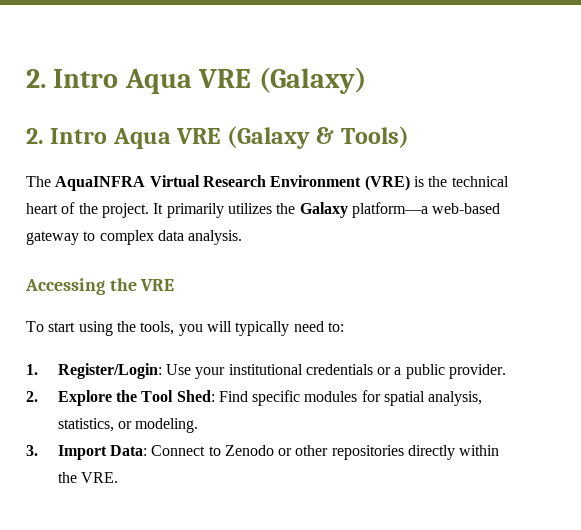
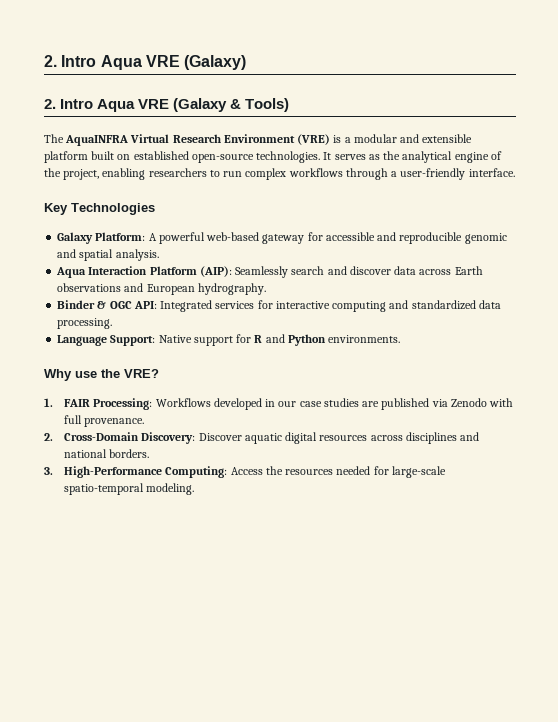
- The AquaINFRA Virtual Research Environment (VRE) is the technical heart of the project. It primarily utilizes the Galaxy platform—a web-based gateway to complex data analysis.
- Accessing the VRE
- To start using the tools, you will typically need to:
- 1. Register/Login: Use your institutional credentials or a public provider.
- 2. Explore the Tool Shed: Find specific modules for spatial analysis, statistics, or modeling.
- 3. Import Data: Connect to Zenodo or other repositories directly within the VRE.
+ The AquaINFRA Virtual Research Environment (VRE) is a modular and extensible platform built on established open-source technologies. It serves as the analytical engine of the project, enabling researchers to run complex workflows through a user-friendly interface.
+ Key Technologies
+ Galaxy Platform: A powerful web-based gateway for accessible and reproducible genomic and spatial analysis.
+ Aqua Interaction Platform (AIP): Seamlessly search and discover data across Earth observations and European hydrography.
+ Binder & OGC API: Integrated services for interactive computing and standardized data processing.
+ Language Support: Native support for R and Python environments.
+ Why use the VRE?
+ 1. FAIR Processing: Workflows developed in our case studies are published via Zenodo with full provenance.
+ 2. Cross-Domain Discovery: Discover aquatic digital resources across disciplines and national borders.
+ 3. High-Performance Computing: Access the resources needed for large-scale spatio-temporal modeling.

